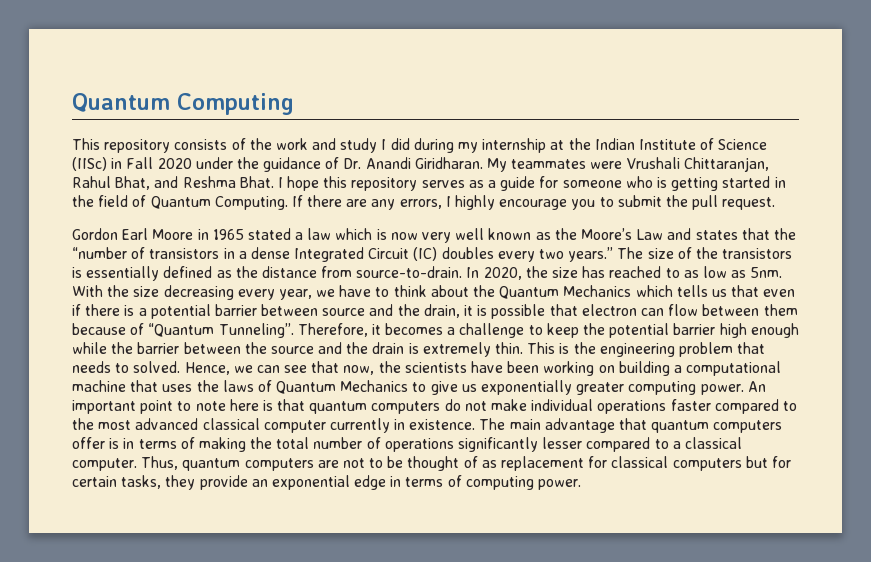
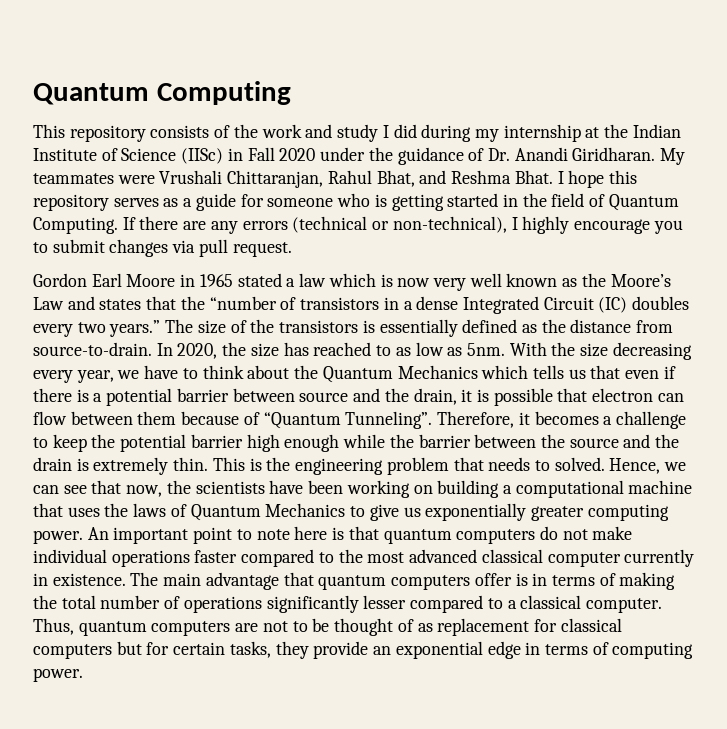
- If there are any errors, I highly encourage you to submit the pull request.
+ If there are any errors (technical or non-technical), I highly encourage you to submit changes via pull request.

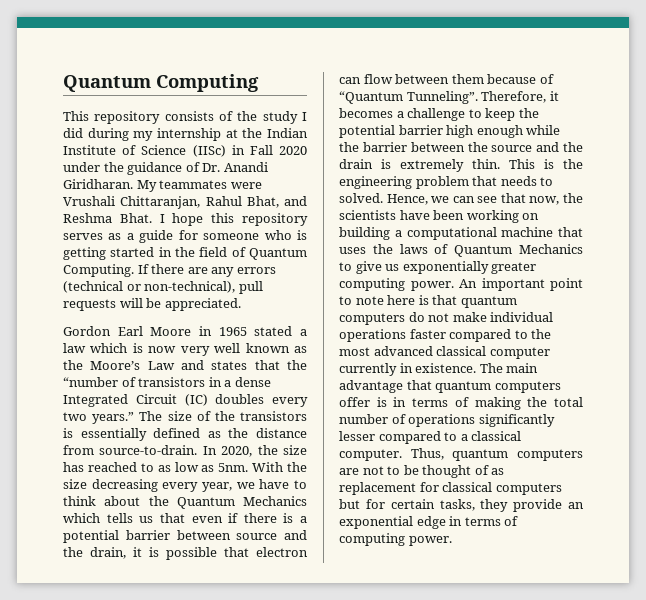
- This repository consists of the work and study I did during my internship at the Indian Institute of Science (IISc) in Fall 2020 under the guidance of Dr. Anandi Giridharan.
+ This repository consists of the study I did during my internship at the Indian Institute of Science (IISc) in Fall 2020 under the guidance of Dr. Anandi Giridharan.
- If there are any errors (technical or non-technical), I highly encourage you to submit changes via pull request.
+ If there are any errors (technical or non-technical), pull requests will be appreciated.

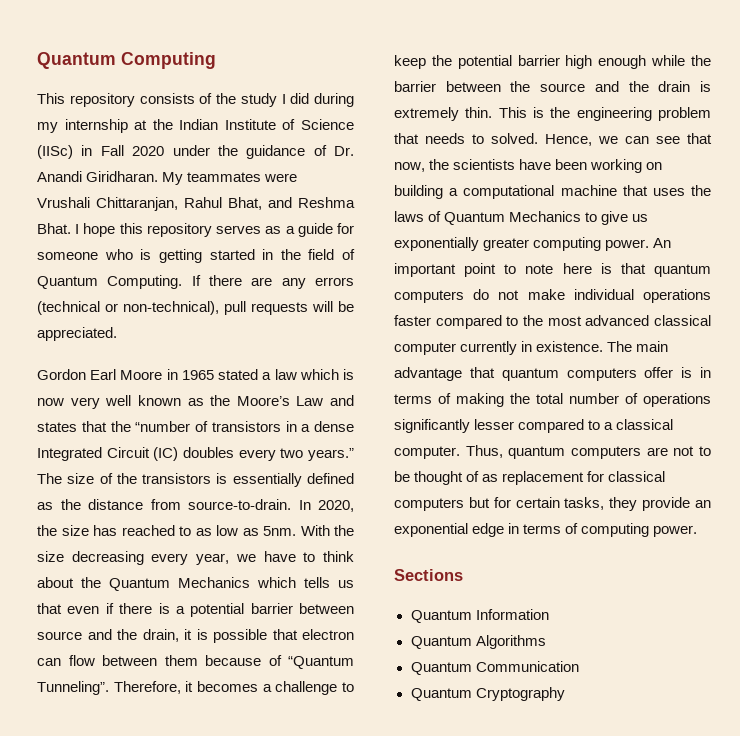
+ Sections
+ Quantum Information
+ Quantum Algorithms
+ Quantum Communication
+ Quantum Cryptography

